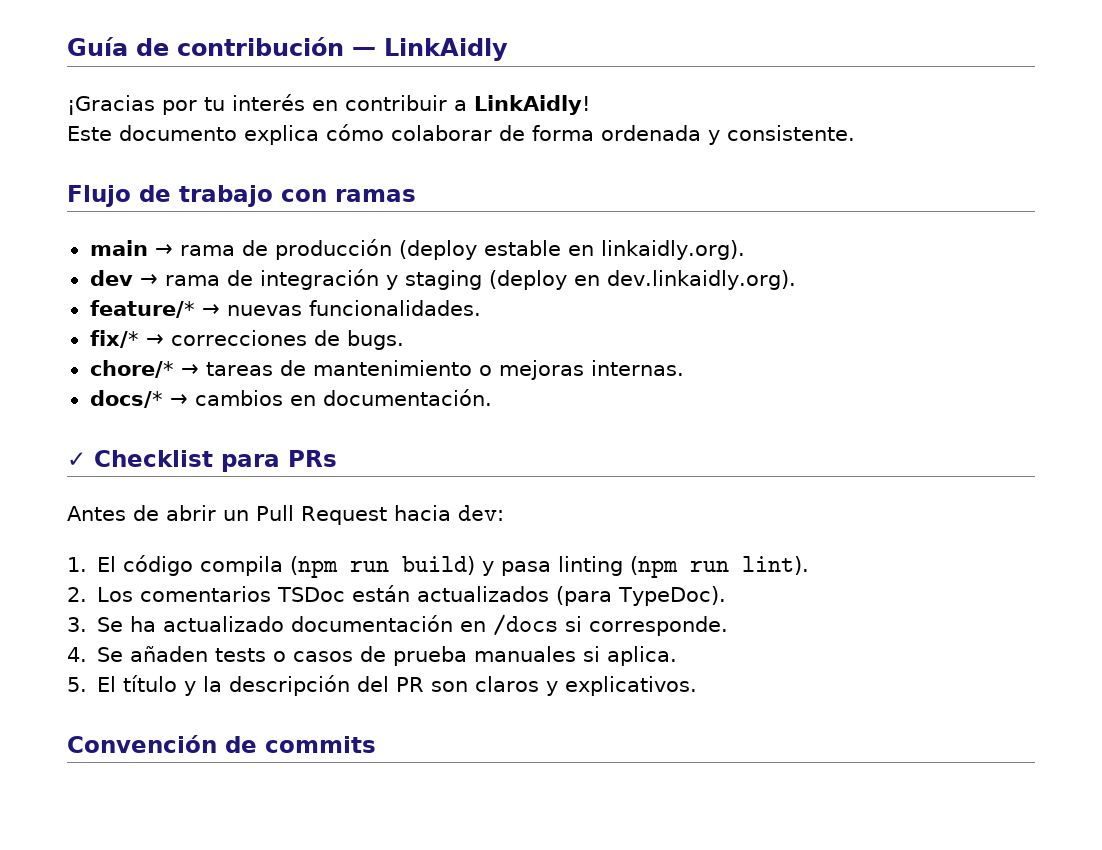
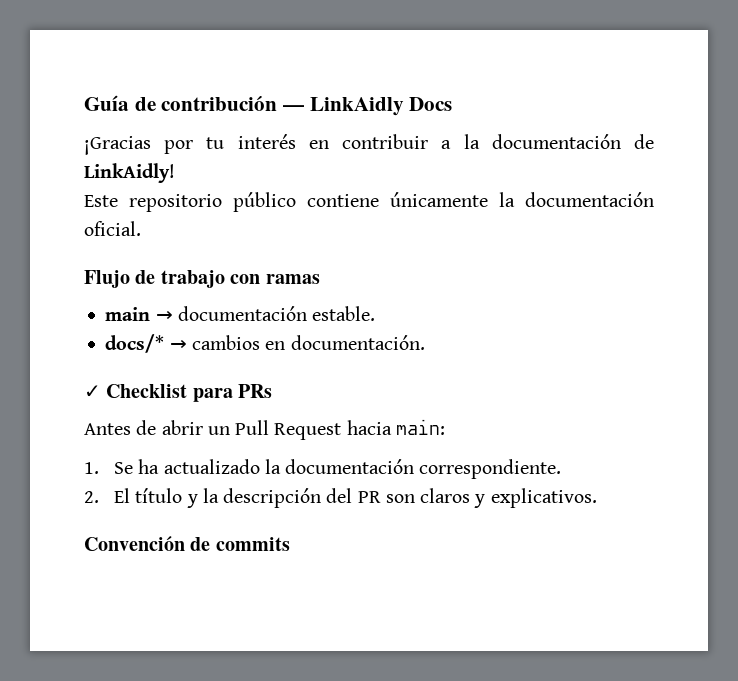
- Guía de contribución — LinkAidly
+ Guía de contribución — LinkAidly Docs
- ¡Gracias por tu interés en contribuir a LinkAidly!
+ ¡Gracias por tu interés en contribuir a la documentación de LinkAidly!
- Este documento explica cómo colaborar de forma ordenada y consistente.
+ Este repositorio público contiene únicamente la documentación oficial.
- main → rama de producción (deploy estable en linkaidly.org).
- dev → rama de integración y staging (deploy en dev.linkaidly.org).
- feature/* → nuevas funcionalidades.
- fix/* → correcciones de bugs.
- chore/* → tareas de mantenimiento o mejoras internas.
+ main → documentación estable.
- Antes de abrir un Pull Request hacia dev:
- 1. El código compila (npm run build) y pasa linting (npm run lint).
- 2. Los comentarios TSDoc están actualizados (para TypeDoc).
- 3. Se ha actualizado documentación en /docs si corresponde.
- 4. Se añaden tests o casos de prueba manuales si aplica.
- 5. El título y la descripción del PR son claros y explicativos.
+ Antes de abrir un Pull Request hacia main:
+ 1. Se ha actualizado la documentación correspondiente.
+ 2. El título y la descripción del PR son claros y explicativos.

